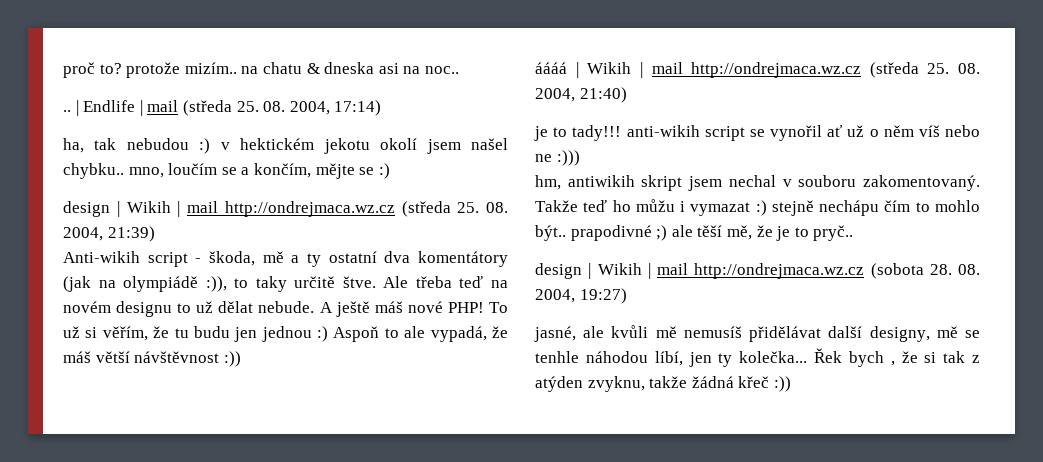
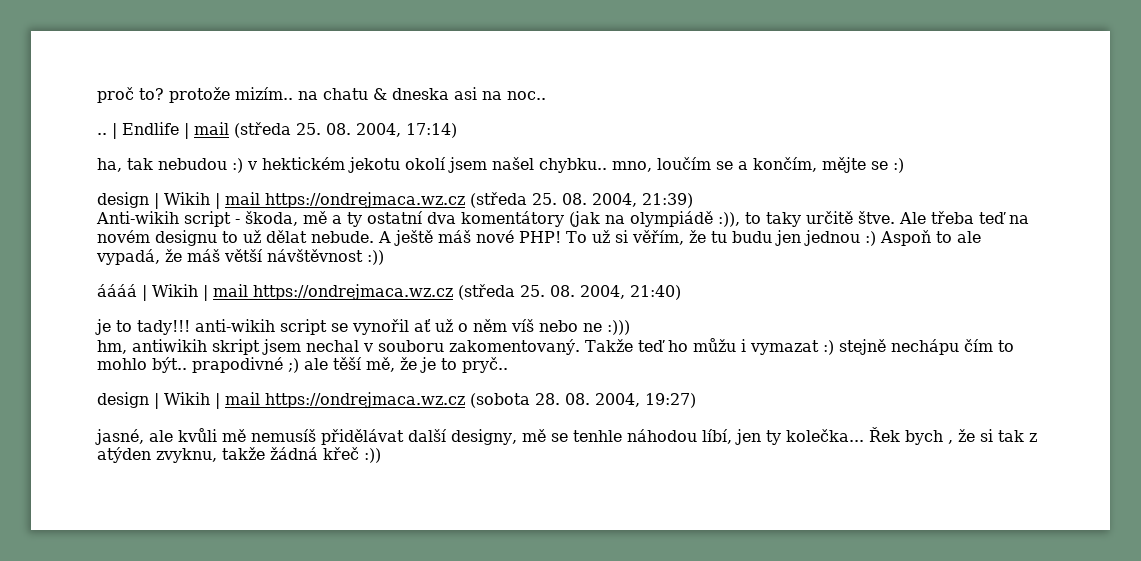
- design | Wikih | mail http://ondrejmaca.wz.cz (středa 25. 08. 2004, 21:39)
+ design | Wikih | mail https://ondrejmaca.wz.cz (středa 25. 08. 2004, 21:39)
- áááá | Wikih | mail http://ondrejmaca.wz.cz (středa 25. 08. 2004, 21:40)
+ áááá | Wikih | mail https://ondrejmaca.wz.cz (středa 25. 08. 2004, 21:40)
- design | Wikih | mail http://ondrejmaca.wz.cz (sobota 28. 08. 2004, 19:27)
+ design | Wikih | mail https://ondrejmaca.wz.cz (sobota 28. 08. 2004, 19:27)

